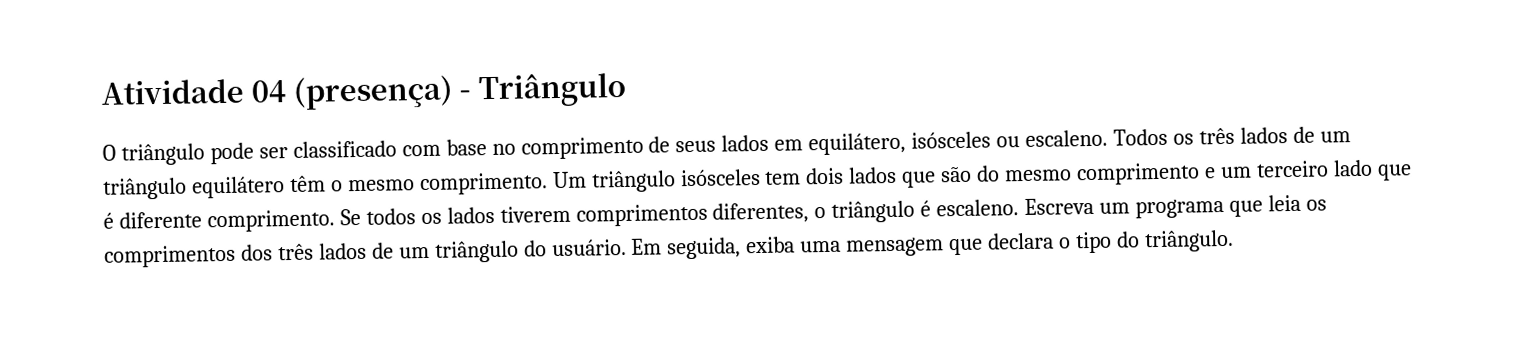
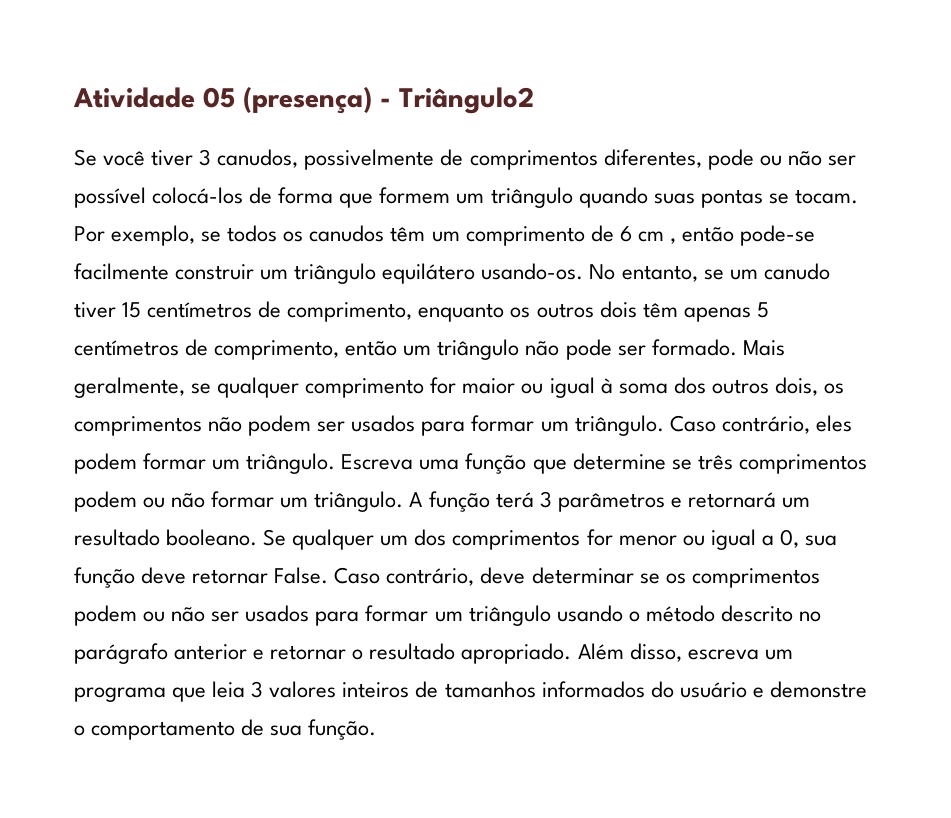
- Atividade 04 (presença) - Triângulo
- O triângulo pode ser classificado com base no comprimento de seus lados em equilátero, isósceles ou escaleno. Todos os três lados de um triângulo equilátero têm o mesmo comprimento. Um triângulo isósceles tem dois lados que são do mesmo comprimento e um terceiro lado que é diferente comprimento. Se todos os lados tiverem comprimentos diferentes, o triângulo é escaleno. Escreva um programa que leia os comprimentos dos três lados de um triângulo do usuário. Em seguida, exiba uma mensagem que declara o tipo do triângulo.
+ Atividade 05 (presença) - Triângulo2
+ Se você tiver 3 canudos, possivelmente de comprimentos diferentes, pode ou não ser possível colocá-los de forma que formem um triângulo quando suas pontas se tocam. Por exemplo, se todos os canudos têm um comprimento de 6 cm , então pode-se facilmente construir um triângulo equilátero usando-os. No entanto, se um canudo tiver 15 centímetros de comprimento, enquanto os outros dois têm apenas 5 centímetros de comprimento, então um triângulo não pode ser formado. Mais geralmente, se qualquer comprimento for maior ou igual à soma dos outros dois, os comprimentos não podem ser usados para formar um triângulo. Caso contrário, eles podem formar um triângulo. Escreva uma função que determine se três comprimentos podem ou não formar um triângulo. A função terá 3 parâmetros e retornará um resultado booleano. Se qualquer um dos comprimentos for menor ou igual a 0, sua função deve retornar False. Caso contrário, deve determinar se os comprimentos podem ou não ser usados para formar um triângulo usando o método descrito no parágrafo anterior e retornar o resultado apropriado. Além disso, escreva um programa que leia 3 valores inteiros de tamanhos informados do usuário e demonstre o comportamento de sua função.

